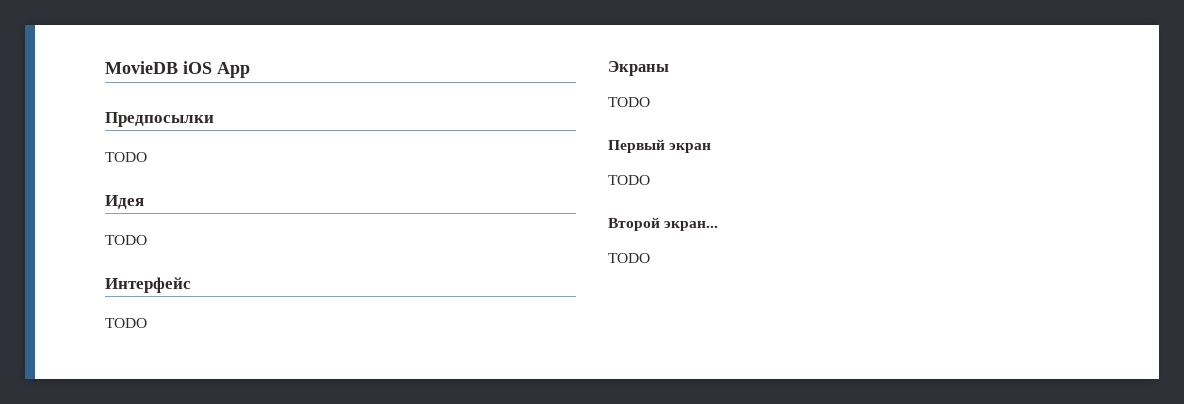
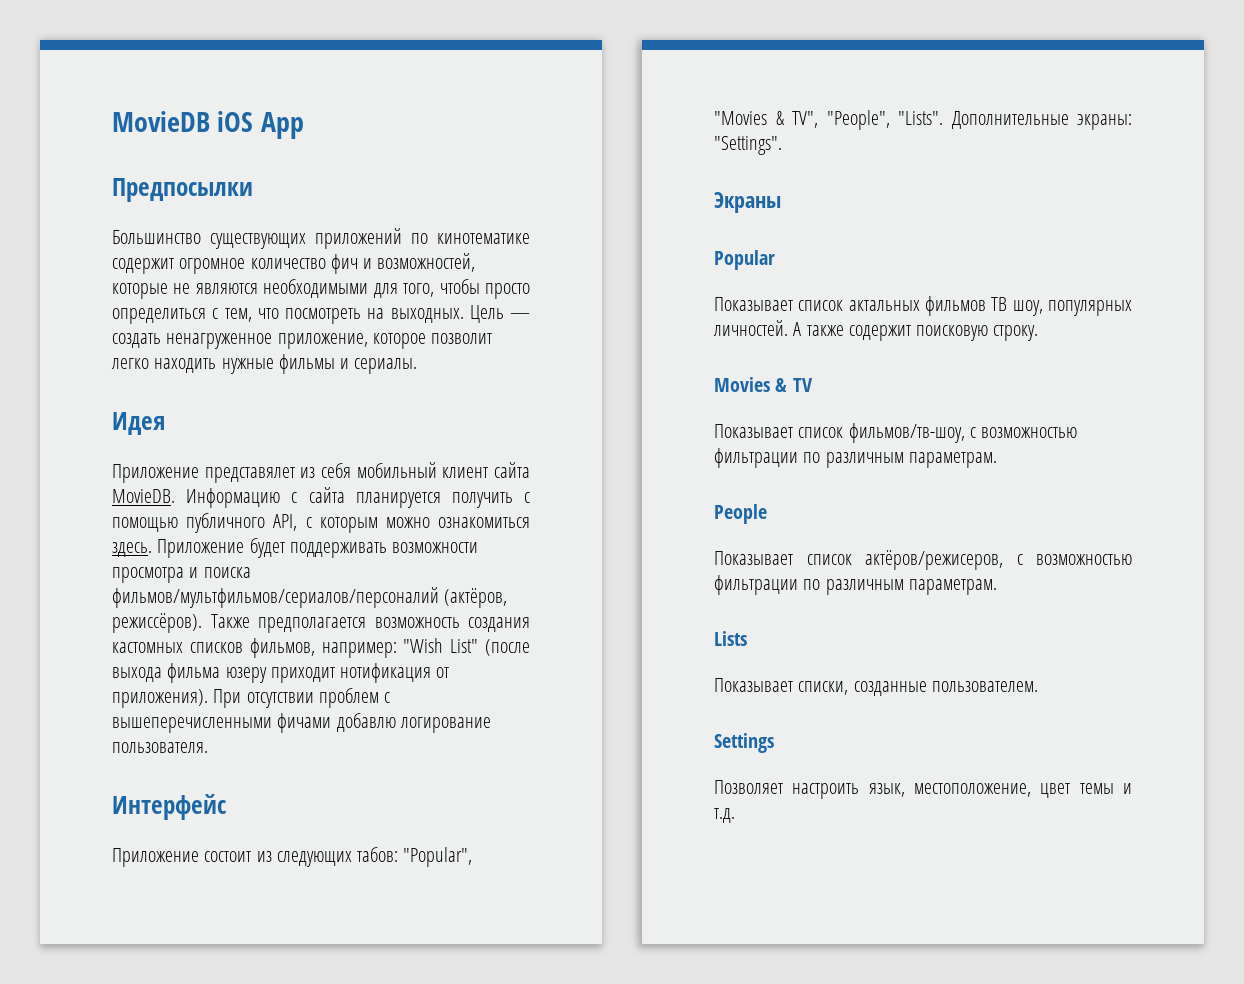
  Предпосылки
- TODO
+ Большинство существующих приложений по кинотематике содержит огромное количество фич и возможностей, которые не являются необходимыми для того, чтобы просто определиться с тем, что посмотреть на выходных. Цель — создать ненагруженное приложение, которое позволит легко находить нужные фильмы и сериалы.
  Идея
- TODO
+ Приложение представялет из себя мобильный клиент сайта MovieDB. Информацию с сайта планируется получить с помощью публичного API, с которым можно ознакомиться здесь. Приложение будет поддерживать возможности просмотра и поиска фильмов/мультфильмов/сериалов/персоналий (актёров, режиссёров). Также предполагается возможность создания кастомных списков фильмов, например: "Wish List" (после выхода фильма юзеру приходит нотификация от приложения). При отсутствии проблем с вышеперечисленными фичами добавлю логирование пользователя.
  Интерфейс
- TODO
+ Приложение состоит из следующих табов: "Popular", "Movies & TV", "People", "Lists". Дополнительные экраны: "Settings".
  Экраны
- TODO
- Первый экран
- TODO
- Второй экран...
- TODO
+ Popular
+ Показывает список актальных фильмов ТВ шоу, популярных личностей. А также содержит поисковую строку.
+ Movies & TV
+ Показывает список фильмов/тв-шоу, с возможностью фильтрации по различным параметрам.
+ People
+ Показывает список актёров/режисеров, с возможностью фильтрации по различным параметрам.
+ Lists
+ Показывает списки, созданные пользователем.
+ Settings
+ Позволяет настроить язык, местоположение, цвет темы и т.д.

